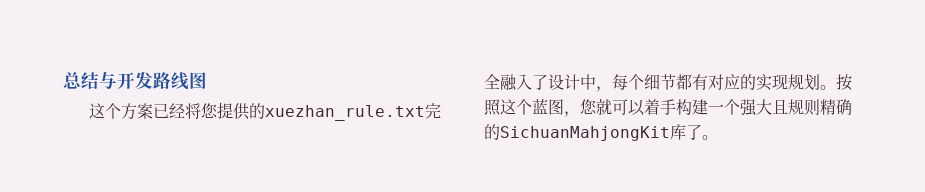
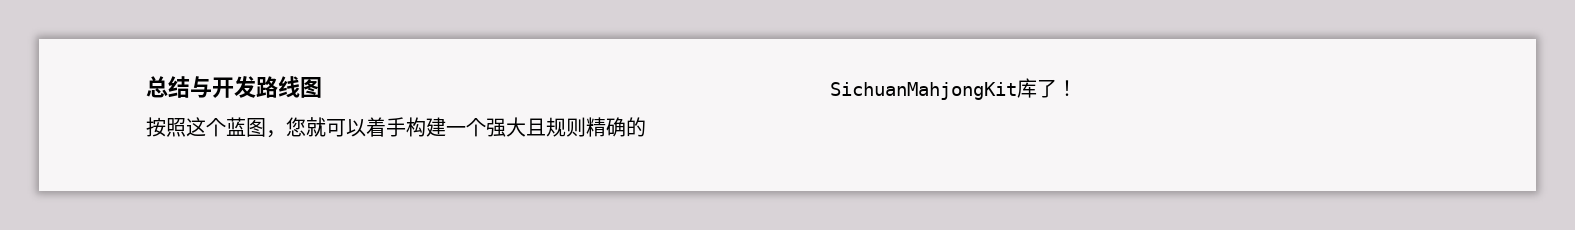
- 这个方案已经将您提供的xuezhan_rule.txt完全融入了设计中，每个细节都有对应的实现规划。按照这个蓝图，您就可以着手构建一个强大且规则精确的SichuanMahjongKit库了。
+ 按照这个蓝图，您就可以着手构建一个强大且规则精确的SichuanMahjongKit库了！

